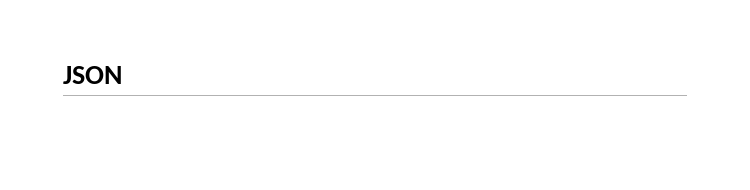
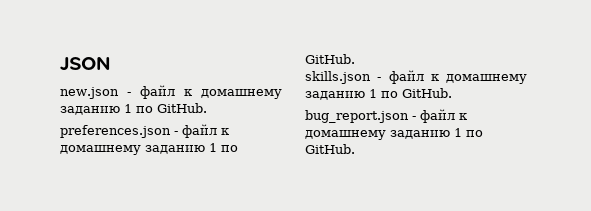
+ new.json - файл к домашнему заданию 1 по GitHub.
+ preferences.json - файл к домашнему заданию 1 по GitHub.
+ skills.json - файл к домашнему заданию 1 по GitHub.
+ bug_report.json - файл к домашнему заданию 1 по GitHub.

